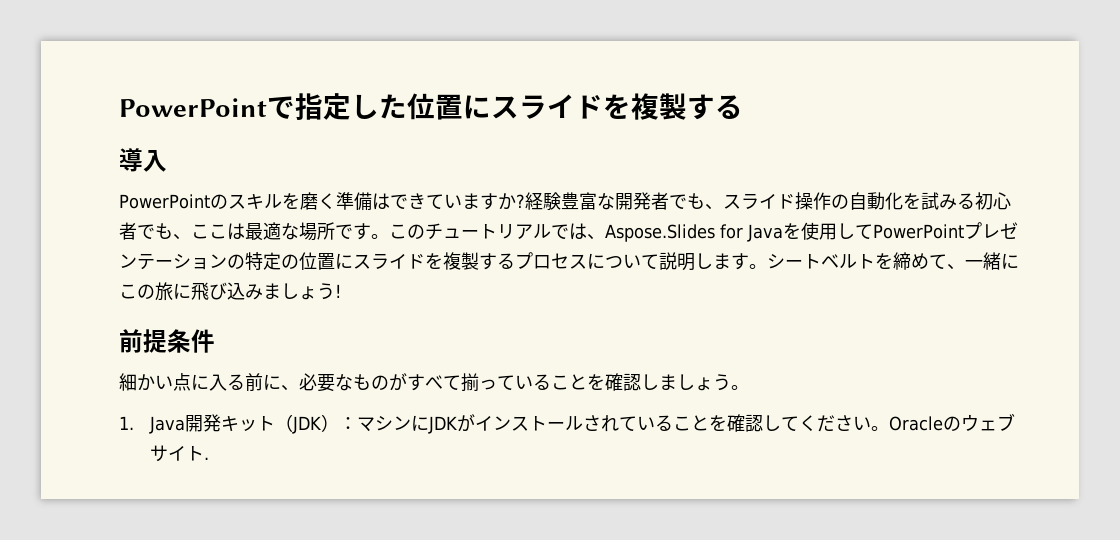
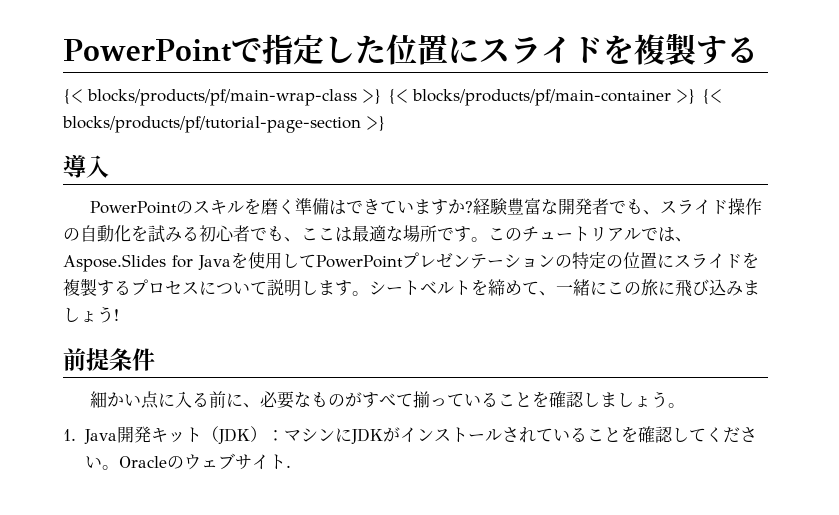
+ {< blocks/products/pf/main-wrap-class >} {< blocks/products/pf/main-container >} {< blocks/products/pf/tutorial-page-section >}

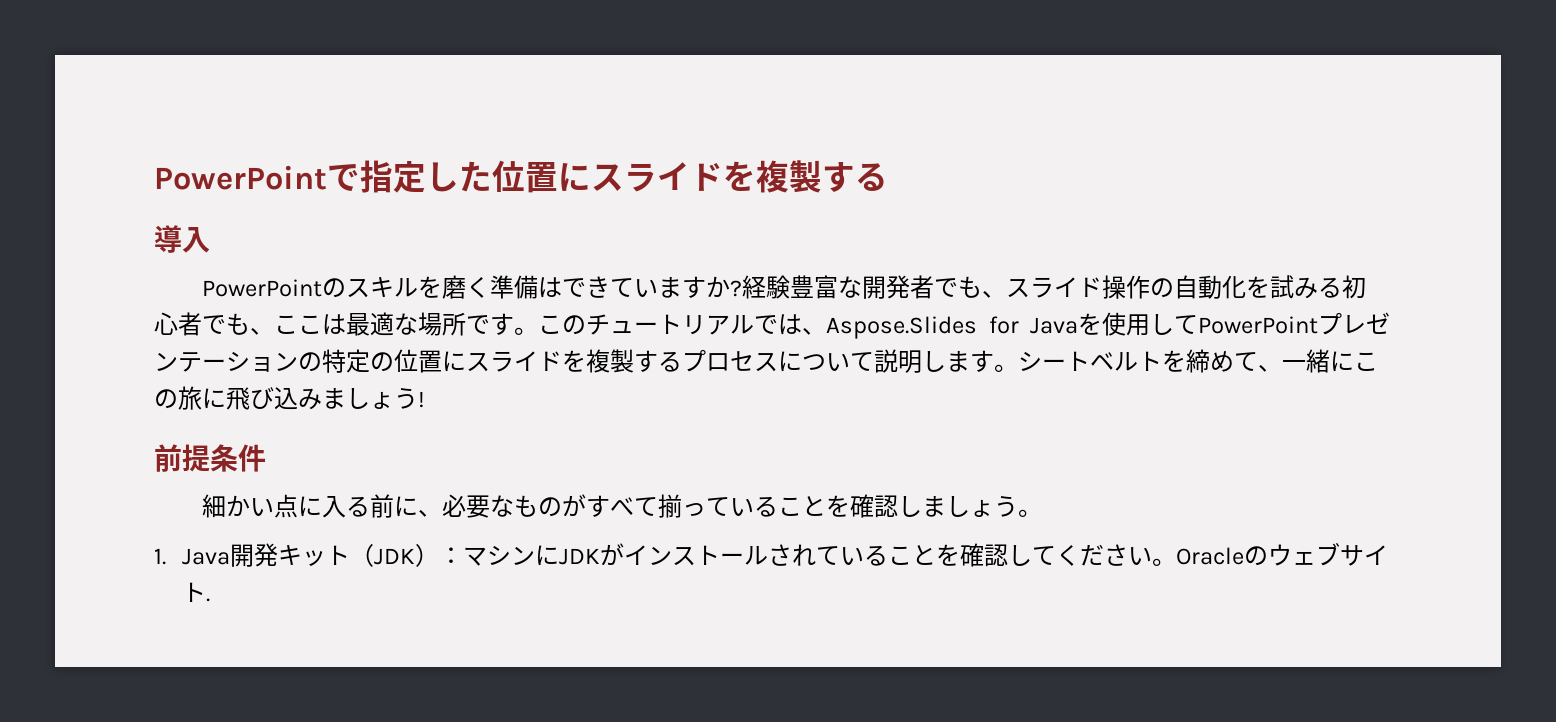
- {< blocks/products/pf/main-wrap-class >} {< blocks/products/pf/main-container >} {< blocks/products/pf/tutorial-page-section >}

